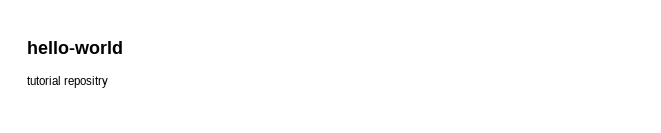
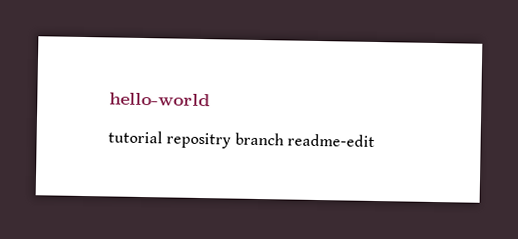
- tutorial repositry
+ tutorial repositry branch readme-edit

